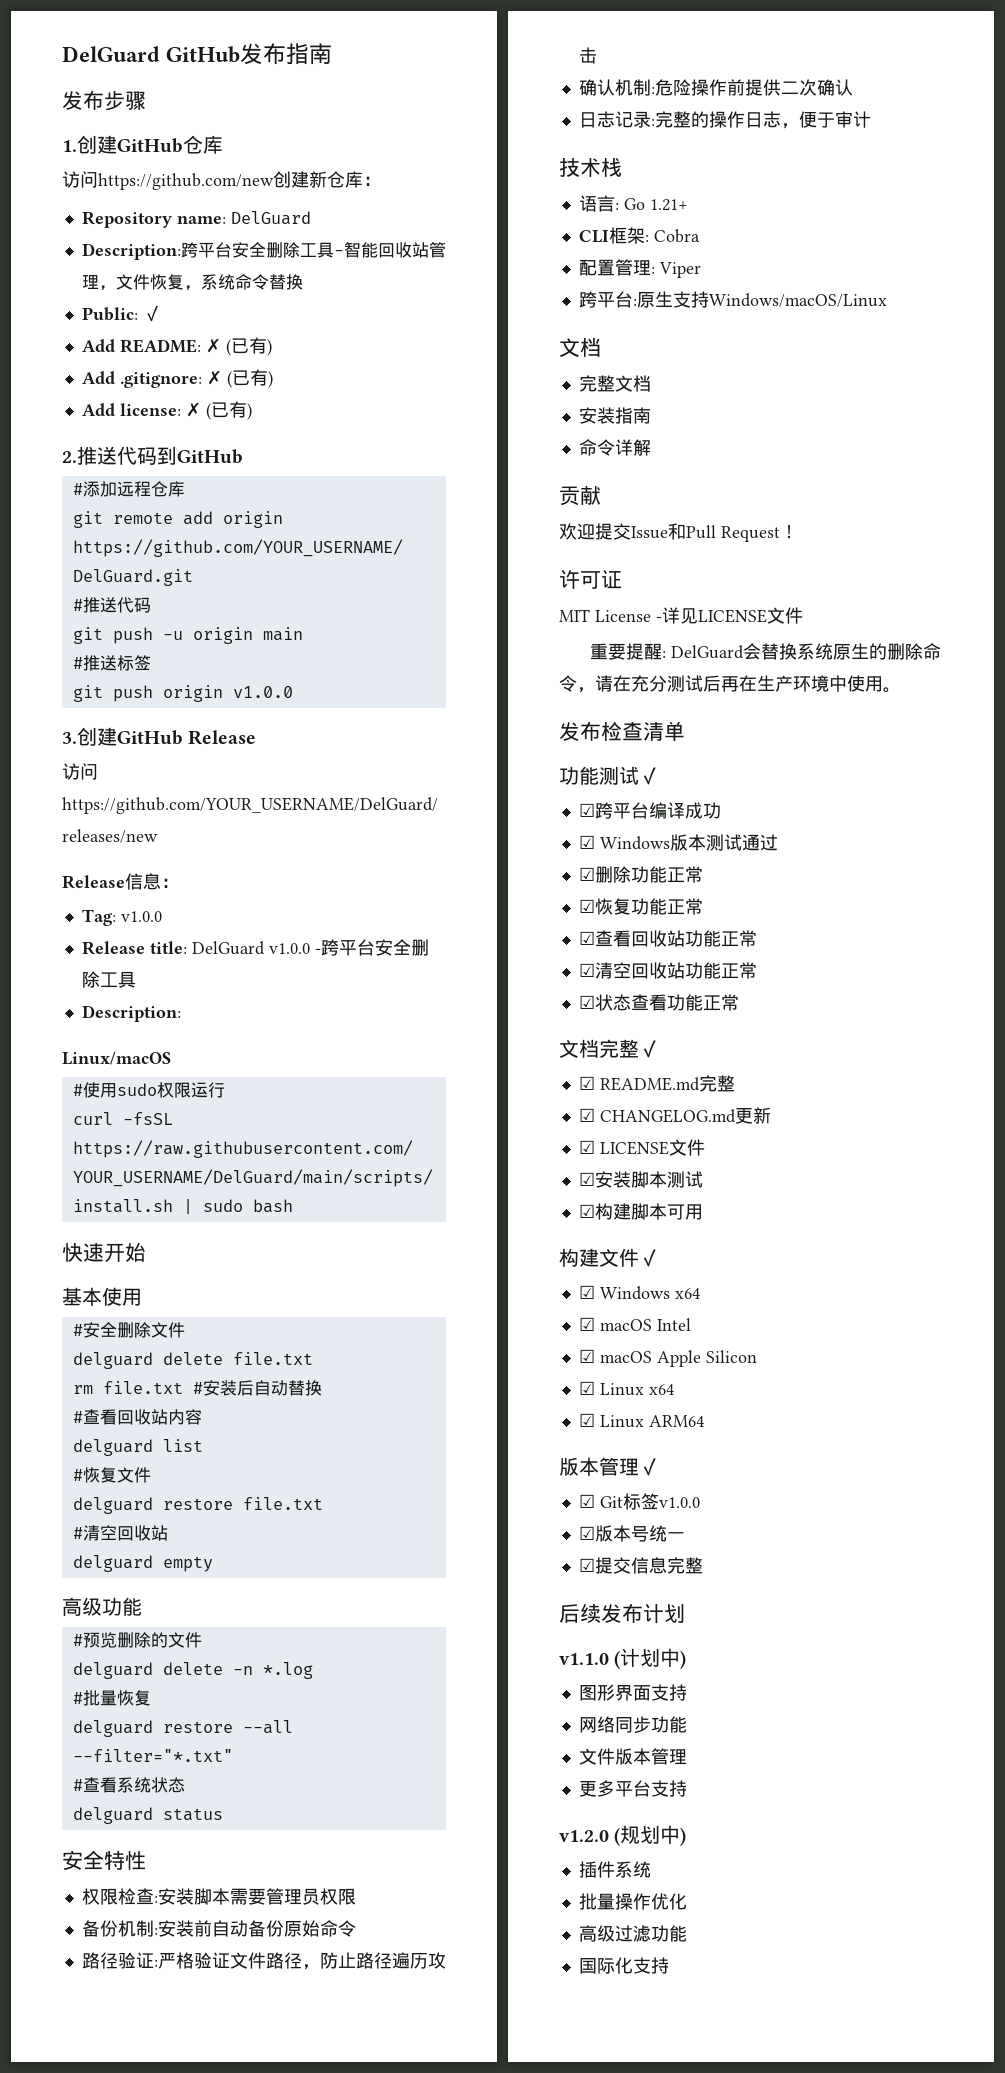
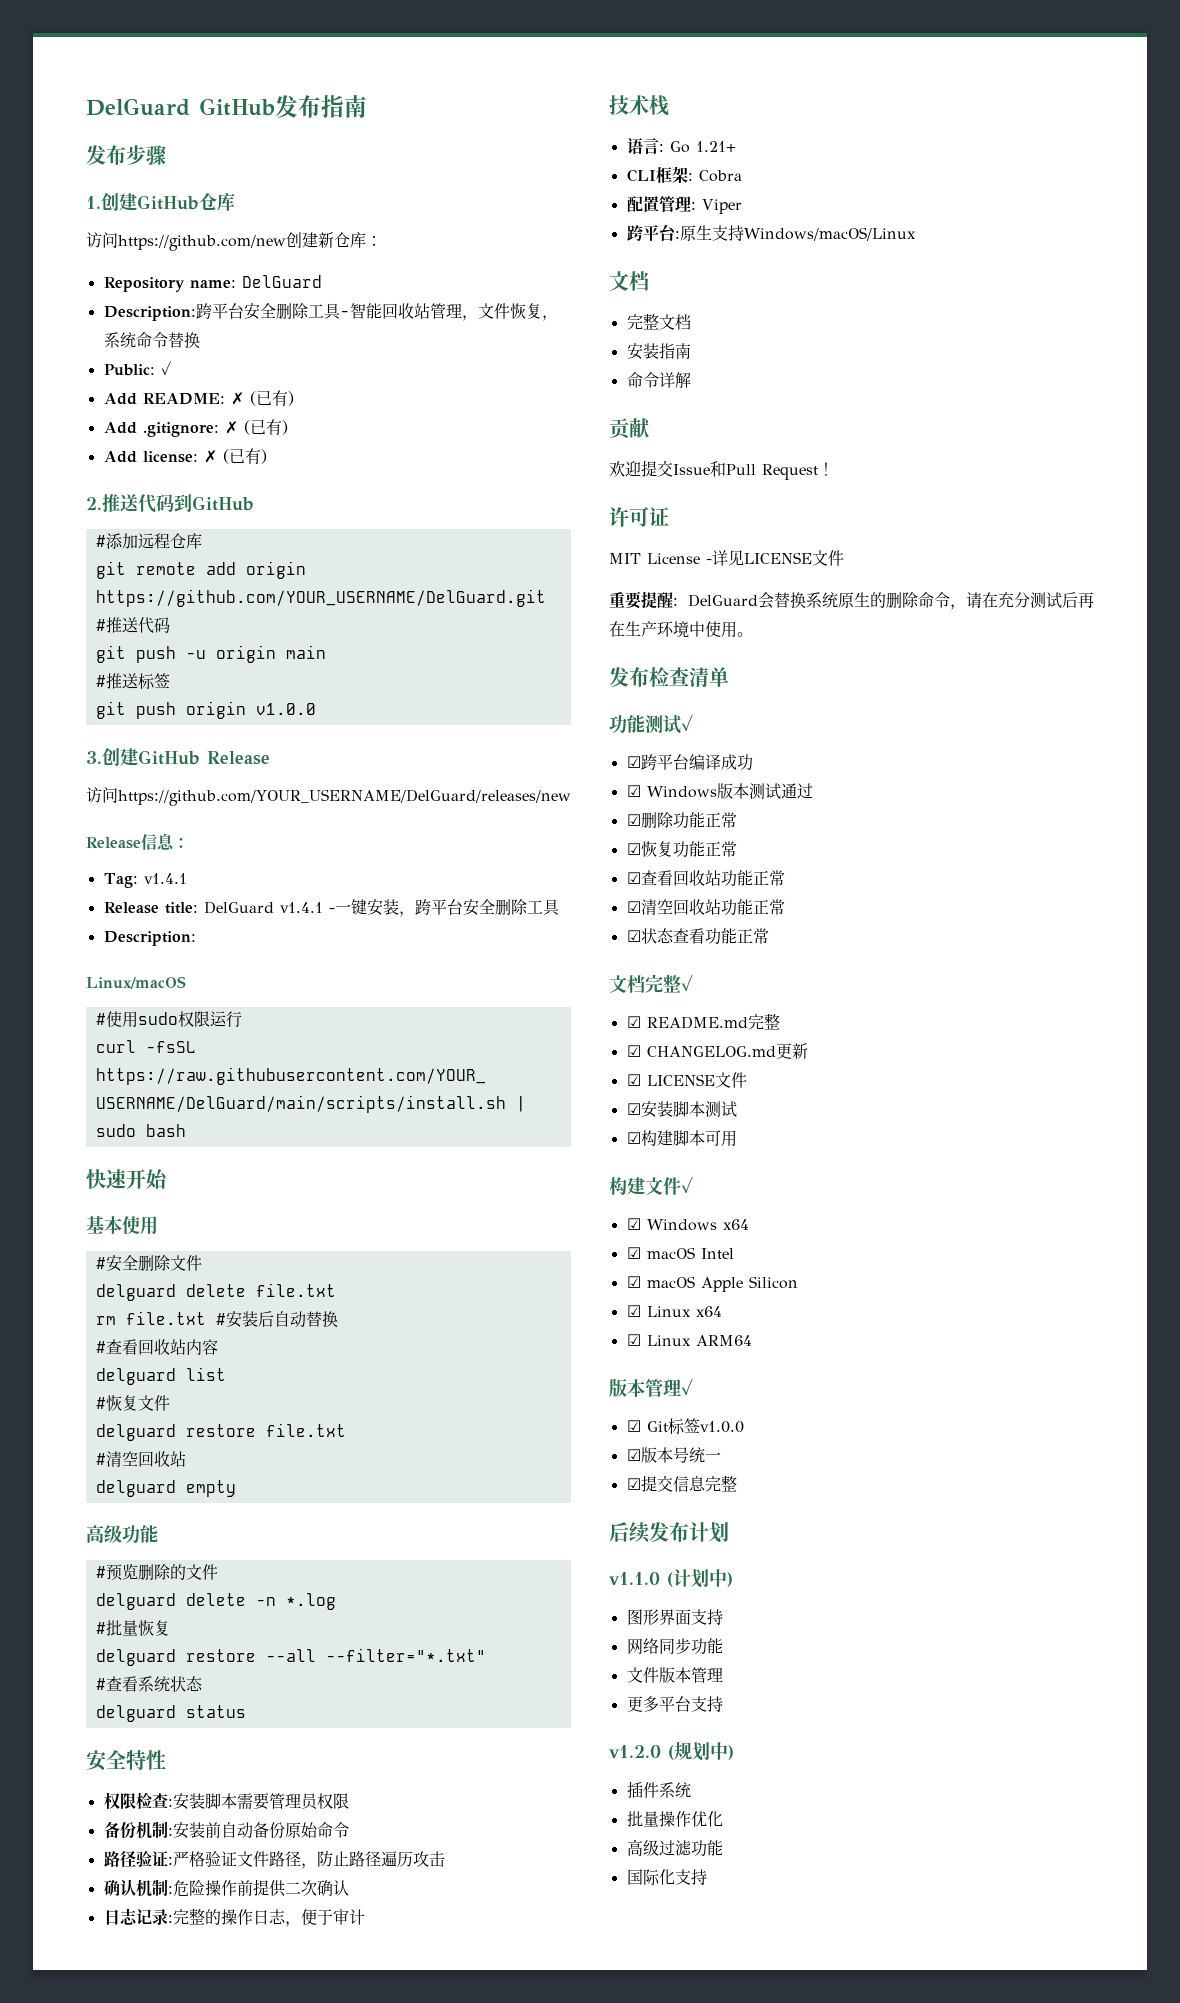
- Tag: v1.0.0
+ Tag: v1.4.1
- Release title: DelGuard v1.0.0 -跨平台安全删除工具
+ Release title: DelGuard v1.4.1 -一键安装，跨平台安全删除工具

